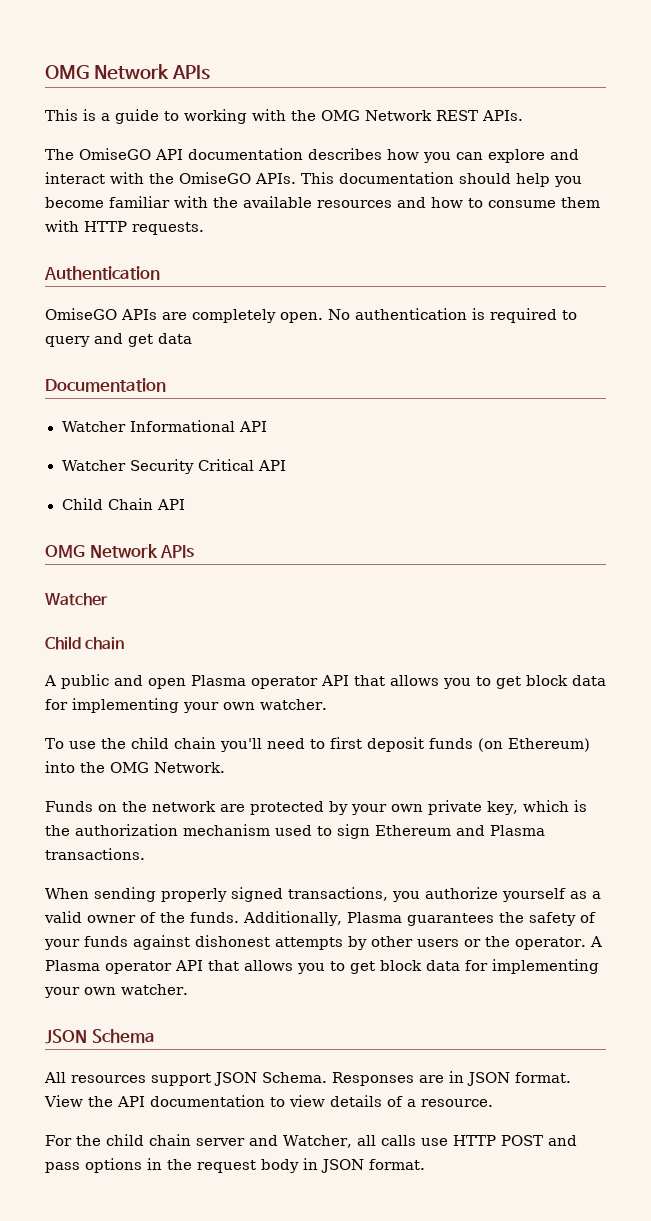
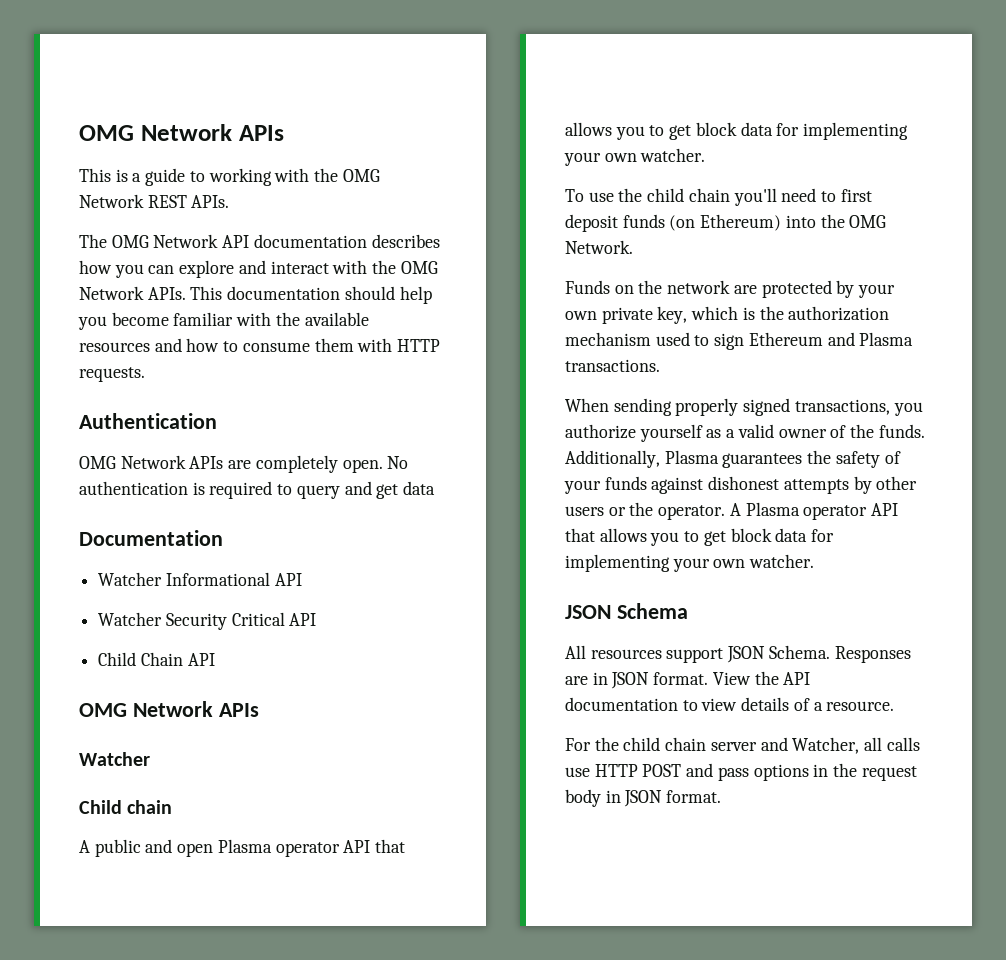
- The OmiseGO API documentation describes how you can explore and interact with the OmiseGO APIs.
+ The OMG Network API documentation describes how you can explore and interact with the OMG Network APIs.
- OmiseGO APIs are completely open.
+ OMG Network APIs are completely open.

